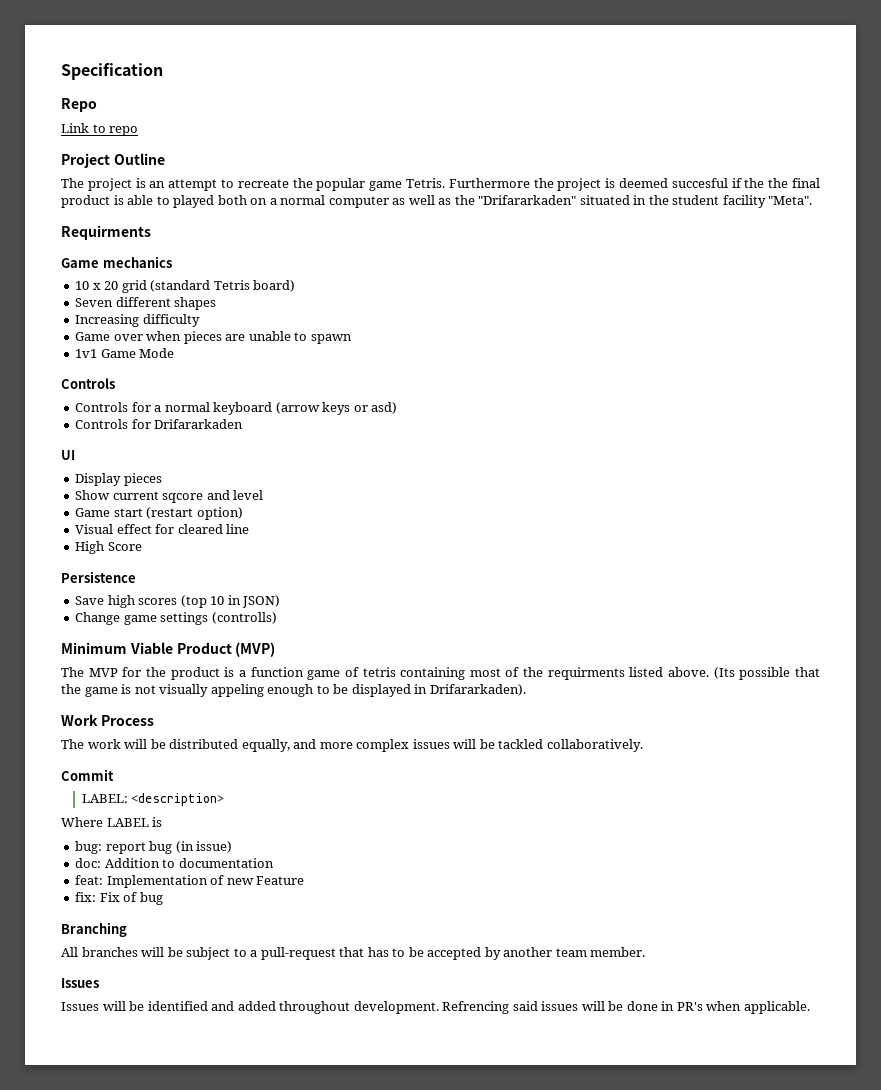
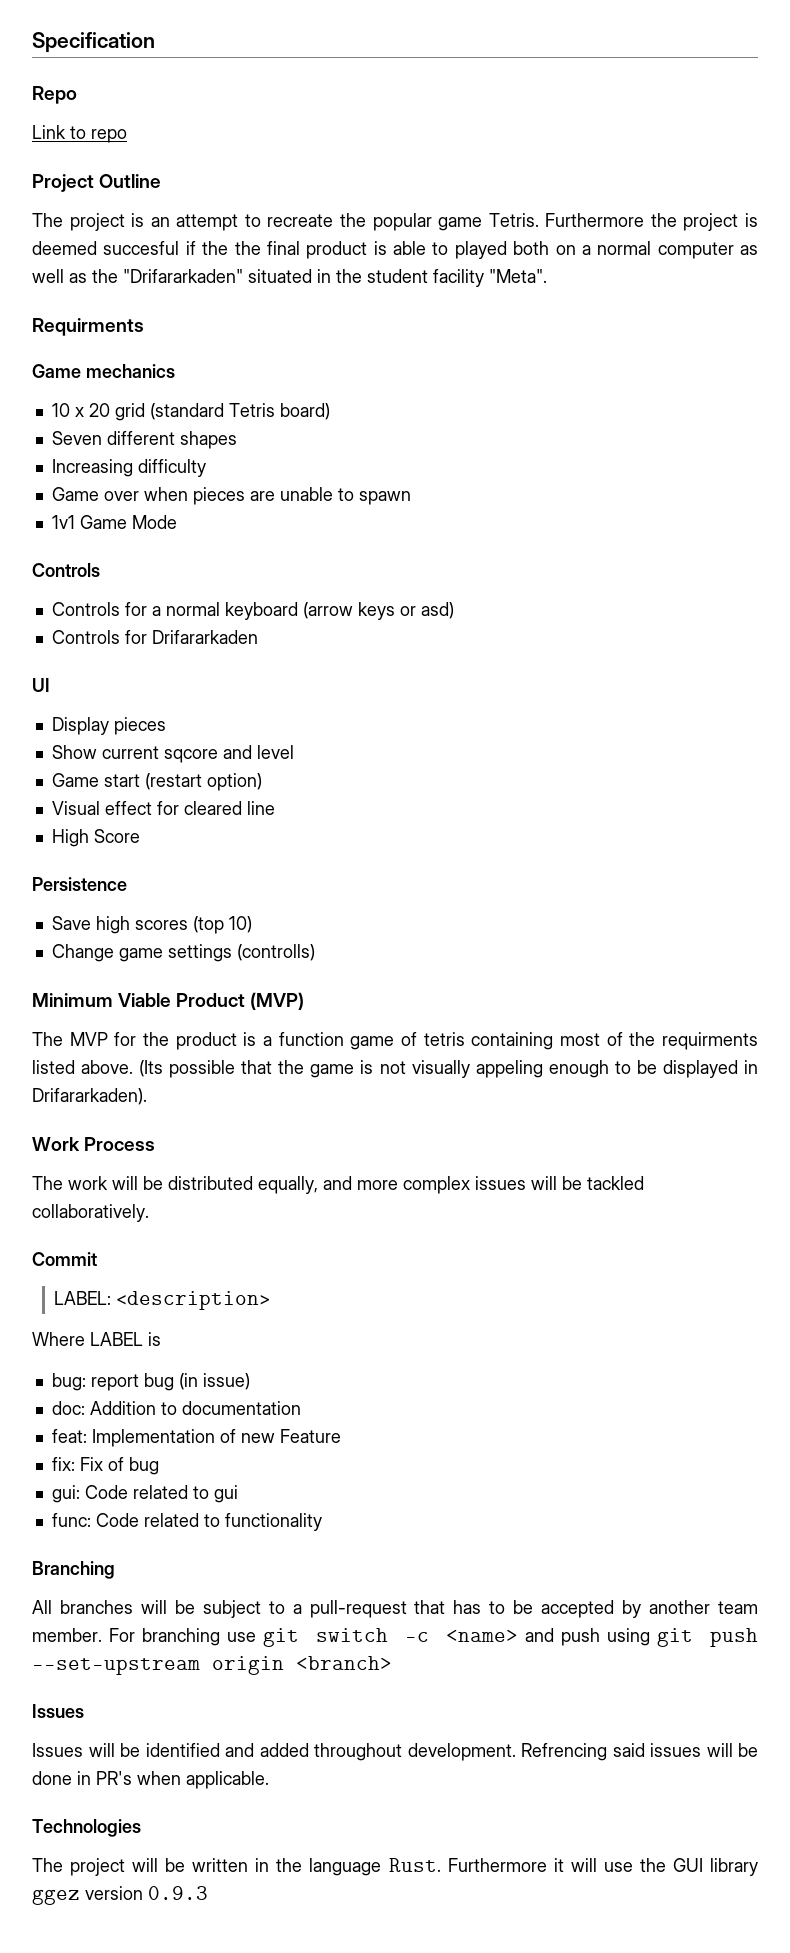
- Save high scores (top 10 in JSON)
+ Save high scores (top 10)
+ gui: Code related to gui
+ func: Code related to functionality
+ For branching use git switch -c <name> and push using git push --set-upstream origin <branch>
+ Technologies
+ The project will be written in the language Rust. Furthermore it will use the GUI library ggez version 0.9.3

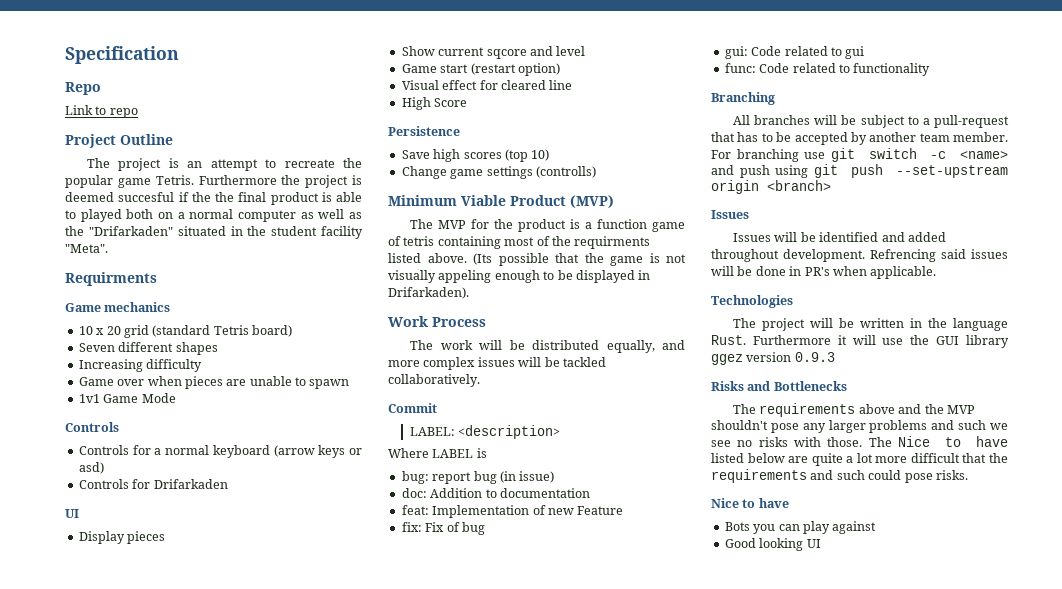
- Furthermore the project is deemed succesful if the the final product is able to played both on a normal computer as well as the "Drifararkaden" situated in the student facility "Meta".
+ Furthermore the project is deemed succesful if the the final product is able to played both on a normal computer as well as the "Drifarkaden" situated in the student facility "Meta".
- Controls for Drifararkaden
+ Controls for Drifarkaden
- (Its possible that the game is not visually appeling enough to be displayed in Drifararkaden).
+ (Its possible that the game is not visually appeling enough to be displayed in Drifarkaden).
+ Risks and Bottlenecks
+ The requirements above and the MVP shouldn't pose any larger problems and such we see no risks with those. The Nice to have listed below are quite a lot more difficult that the requirements and such could pose risks.
+ Nice to have
+ Bots you can play against
+ Good looking UI

